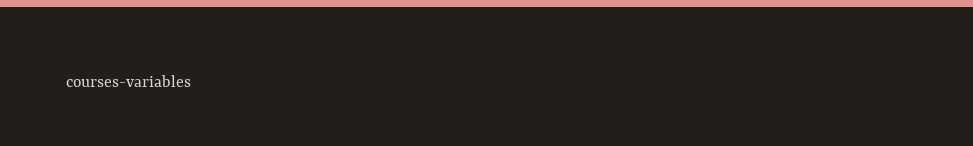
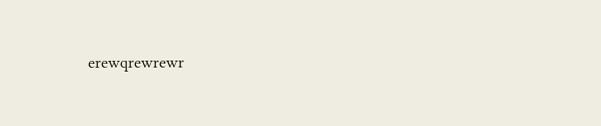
- courses-variables
+ erewqrewrewr

